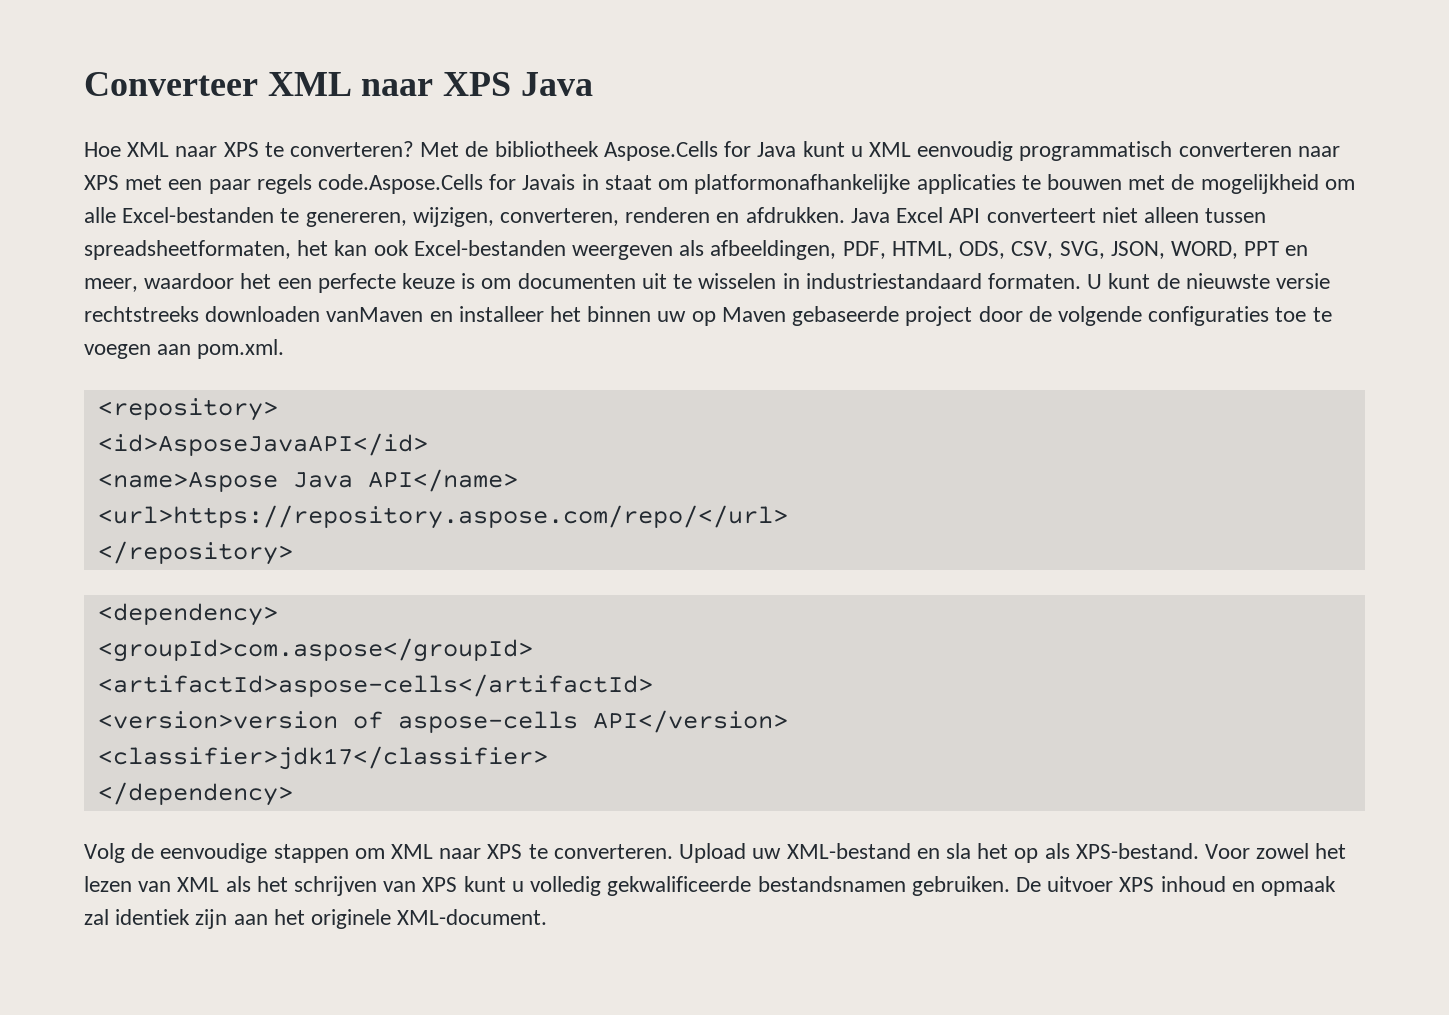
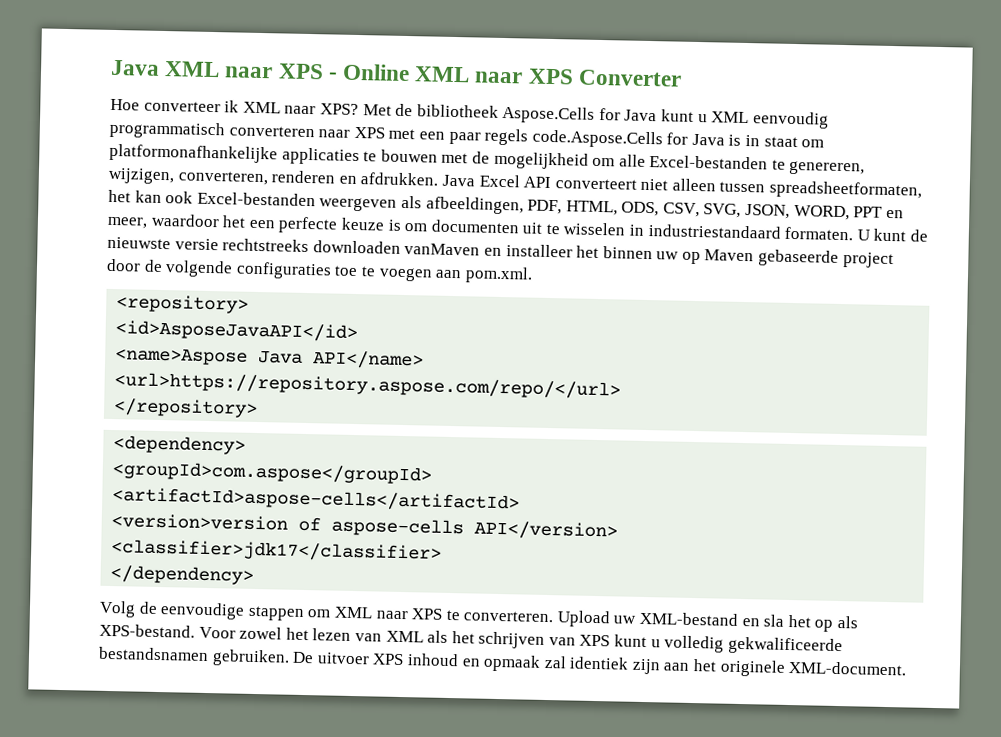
- Converteer XML naar XPS Java
- Hoe XML naar XPS te converteren?
+ Java XML naar XPS - Online XML naar XPS Converter
+ Hoe converteer ik XML naar XPS?
- Met de bibliotheek Aspose.Cells for Java kunt u XML eenvoudig programmatisch converteren naar XPS met een paar regels code.Aspose.Cells for Javais in staat om platformonafhankelijke applicaties te bouwen met de mogelijkheid om alle Excel-bestanden te genereren, wijzigen, converteren, renderen en afdrukken.
+ Met de bibliotheek Aspose.Cells for Java kunt u XML eenvoudig programmatisch converteren naar XPS met een paar regels code.Aspose.Cells for Java is in staat om platformonafhankelijke applicaties te bouwen met de mogelijkheid om alle Excel-bestanden te genereren, wijzigen, converteren, renderen en afdrukken.

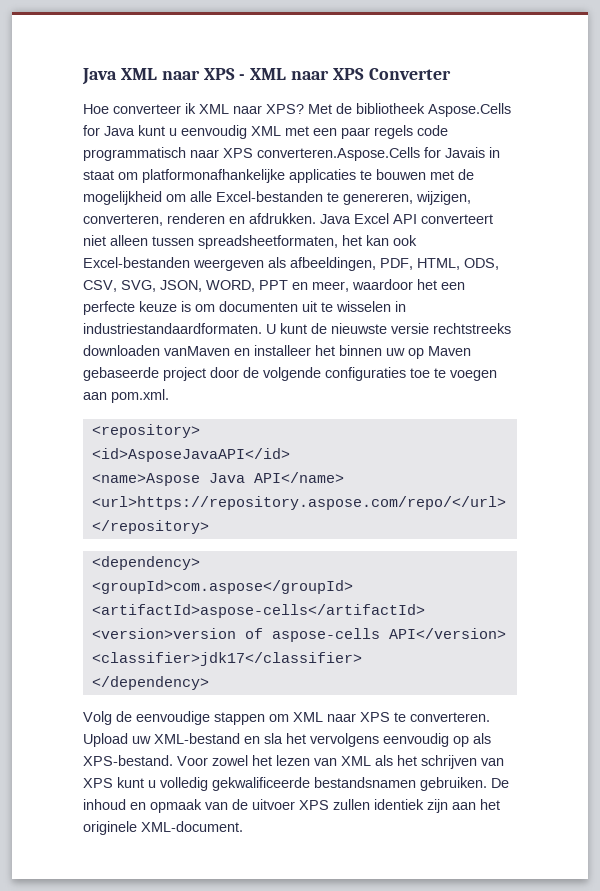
- Java XML naar XPS - Online XML naar XPS Converter
+ Java XML naar XPS - XML naar XPS Converter
- Met de bibliotheek Aspose.Cells for Java kunt u XML eenvoudig programmatisch converteren naar XPS met een paar regels code.Aspose.Cells for Java is in staat om platformonafhankelijke applicaties te bouwen met de mogelijkheid om alle Excel-bestanden te genereren, wijzigen, converteren, renderen en afdrukken.
+ Met de bibliotheek Aspose.Cells for Java kunt u eenvoudig XML met een paar regels code programmatisch naar XPS converteren.Aspose.Cells for Javais in staat om platformonafhankelijke applicaties te bouwen met de mogelijkheid om alle Excel-bestanden te genereren, wijzigen, converteren, renderen en afdrukken.
- Java Excel API converteert niet alleen tussen spreadsheetformaten, het kan ook Excel-bestanden weergeven als afbeeldingen, PDF, HTML, ODS, CSV, SVG, JSON, WORD, PPT en meer, waardoor het een perfecte keuze is om documenten uit te wisselen in industriestandaard formaten.
+ Java Excel API converteert niet alleen tussen spreadsheetformaten, het kan ook Excel-bestanden weergeven als afbeeldingen, PDF, HTML, ODS, CSV, SVG, JSON, WORD, PPT en meer, waardoor het een perfecte keuze is om documenten uit te wisselen in industriestandaardformaten.
- Upload uw XML-bestand en sla het op als XPS-bestand.
+ Upload uw XML-bestand en sla het vervolgens eenvoudig op als XPS-bestand.
- De uitvoer XPS inhoud en opmaak zal identiek zijn aan het originele XML-document.
+ De inhoud en opmaak van de uitvoer XPS zullen identiek zijn aan het originele XML-document.

